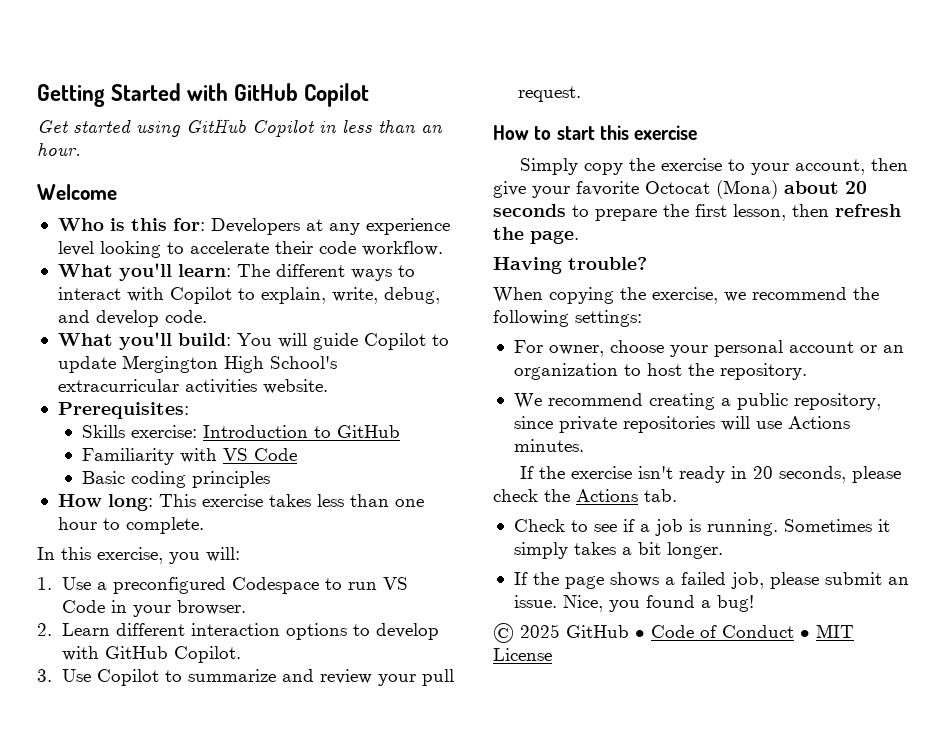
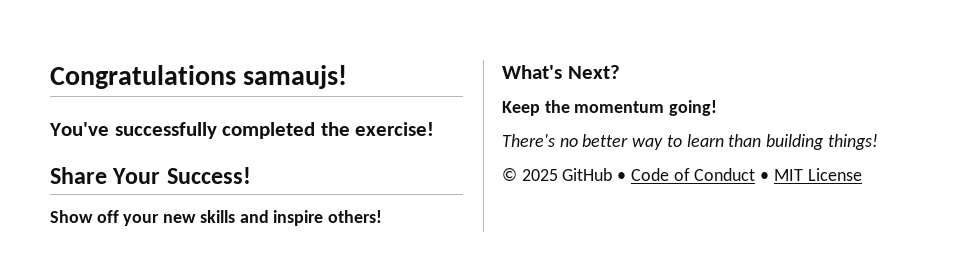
- Getting Started with GitHub Copilot
- Get started using GitHub Copilot in less than an hour.
- Welcome
- Who is this for: Developers at any experience level looking to accelerate their code workflow.
- What you'll learn: The different ways to interact with Copilot to explain, write, debug, and develop code.
- What you'll build: You will guide Copilot to update Mergington High School's extracurricular activities website.
- Prerequisites:
- Skills exercise: Introduction to GitHub
- Familiarity with VS Code
- Basic coding principles
- How long: This exercise takes less than one hour to complete.
- In this exercise, you will:
- 1. Use a preconfigured Codespace to run VS Code in your browser.
- 2. Learn different interaction options to develop with GitHub Copilot.
- 3. Use Copilot to summarize and review your pull request.
- How to start this exercise
- Simply copy the exercise to your account, then give your favorite Octocat (Mona) about 20 seconds to prepare the first lesson, then refresh the page.
- Having trouble?
- When copying the exercise, we recommend the following settings:
- For owner, choose your personal account or an organization to host the repository.
- We recommend creating a public repository, since private repositories will use Actions minutes.
- If the exercise isn't ready in 20 seconds, please check the Actions tab.
- Check to see if a job is running. Sometimes it simply takes a bit longer.
- If the page shows a failed job, please submit an issue. Nice, you found a bug!
+ Congratulations samaujs!
+ You've successfully completed the exercise!
+ Share Your Success!
+ Show off your new skills and inspire others!
+ What's Next?
+ Keep the momentum going!
+ There's no better way to learn than building things!

